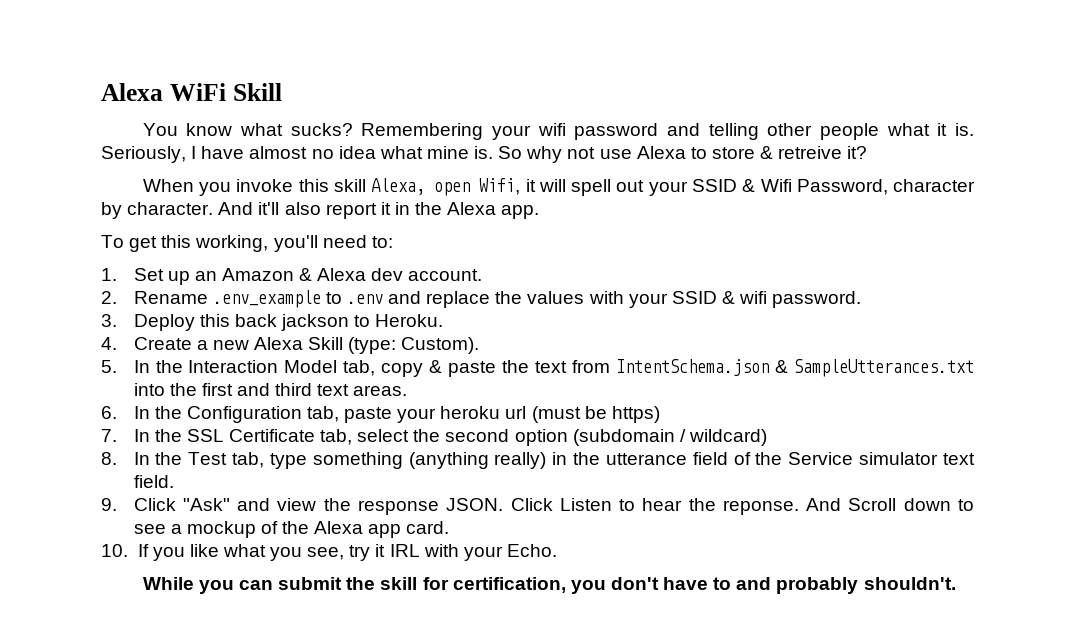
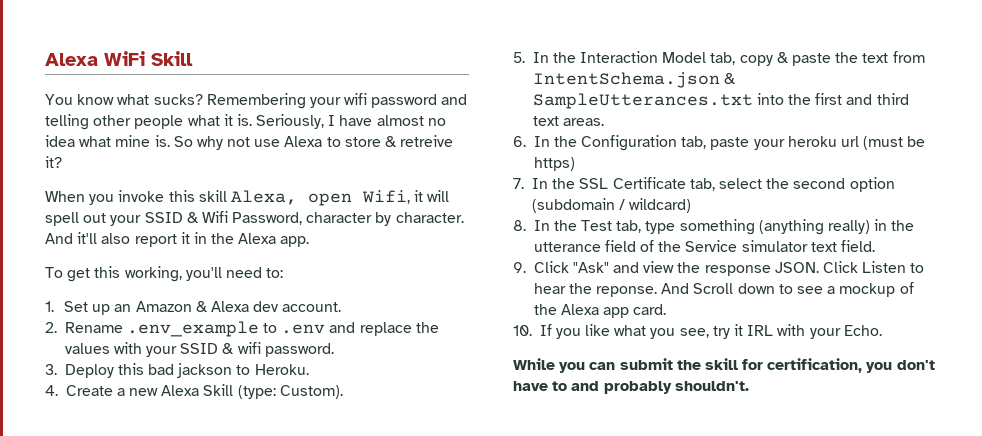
- 3. Deploy this back jackson to Heroku.
+ 3. Deploy this bad jackson to Heroku.

